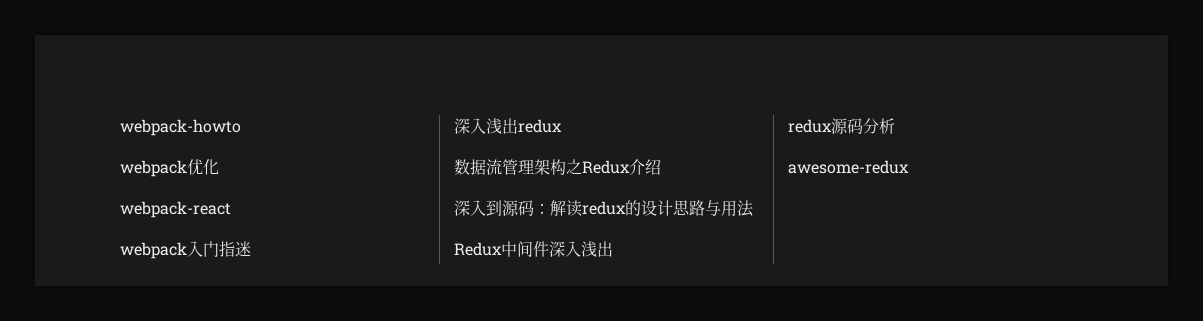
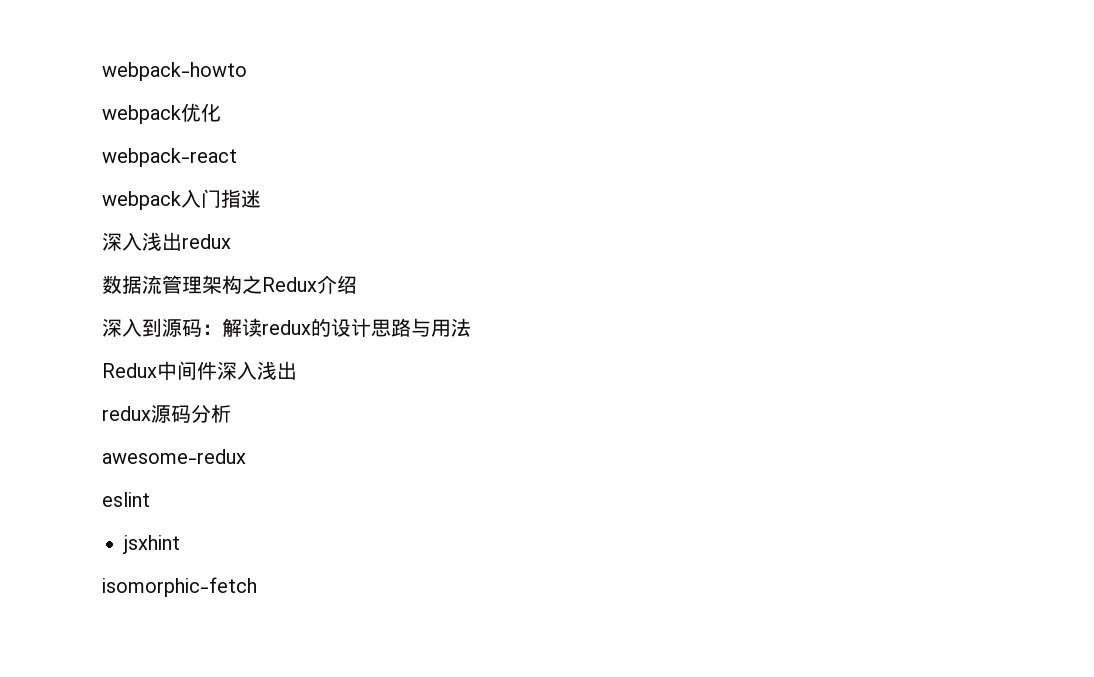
+ eslint
+ jsxhint
+ isomorphic-fetch

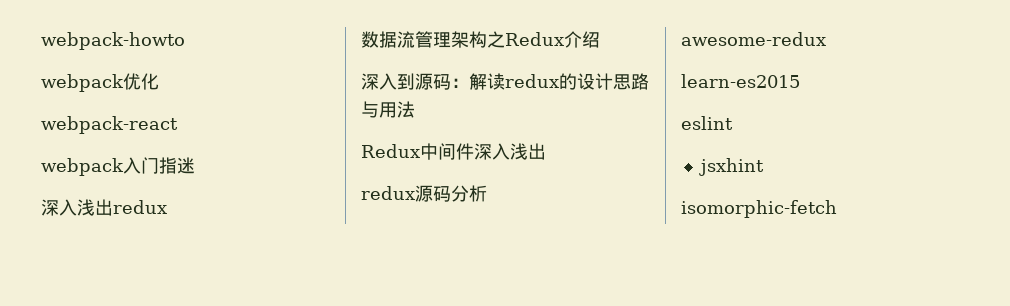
+ learn-es2015

